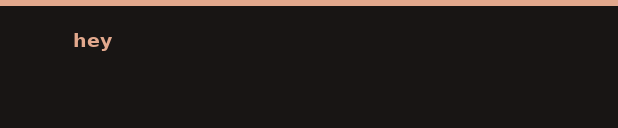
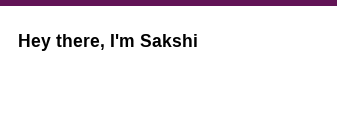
- hey
+ Hey there, I'm Sakshi

